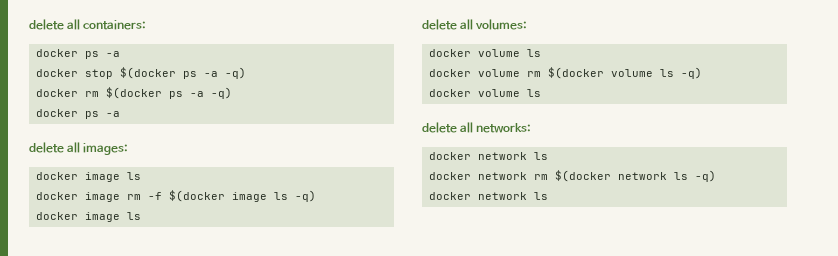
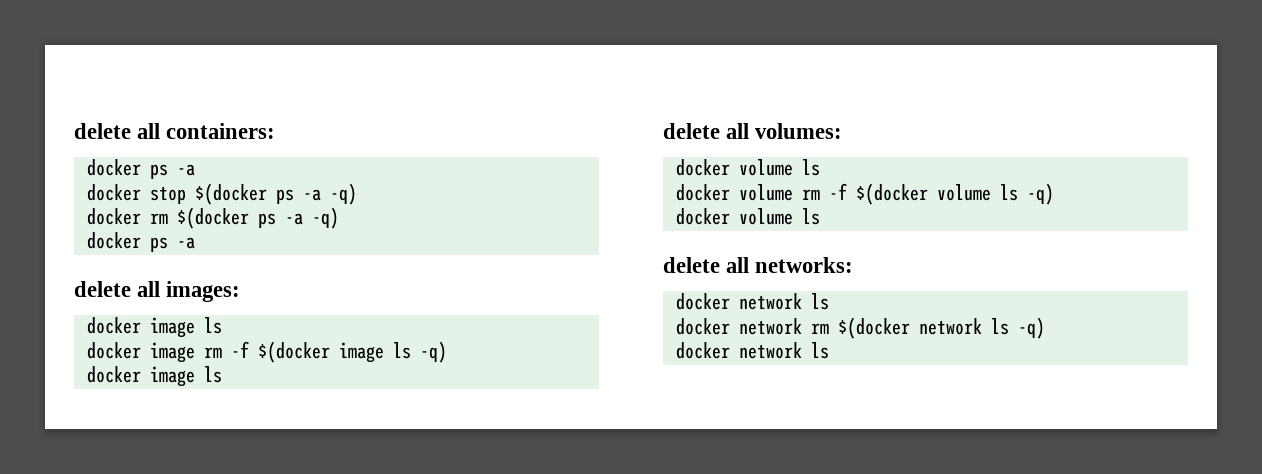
- docker volume rm $(docker volume ls -q)
+ docker volume rm -f $(docker volume ls -q)

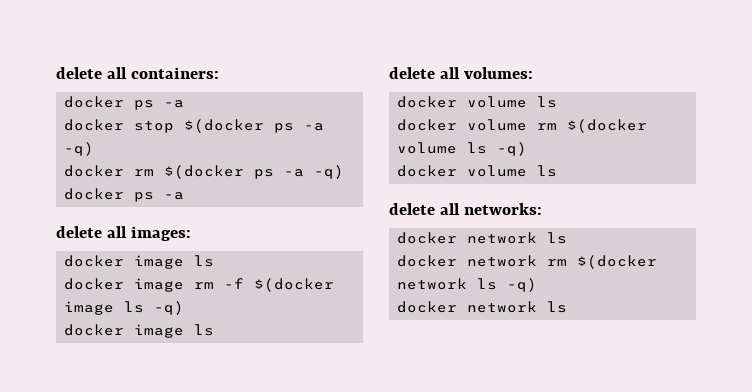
- docker volume rm -f $(docker volume ls -q)
+ docker volume rm $(docker volume ls -q)

